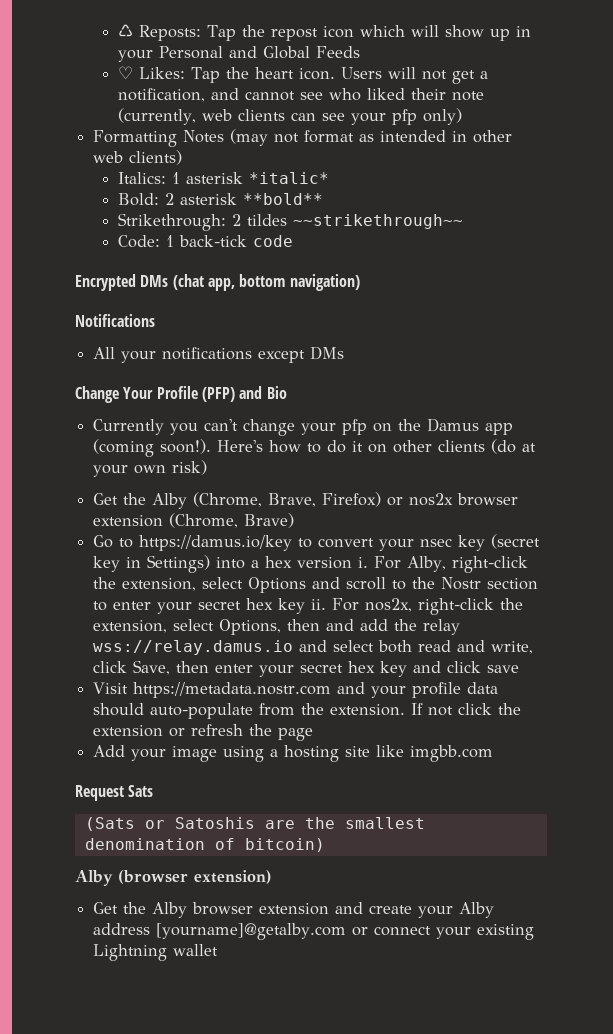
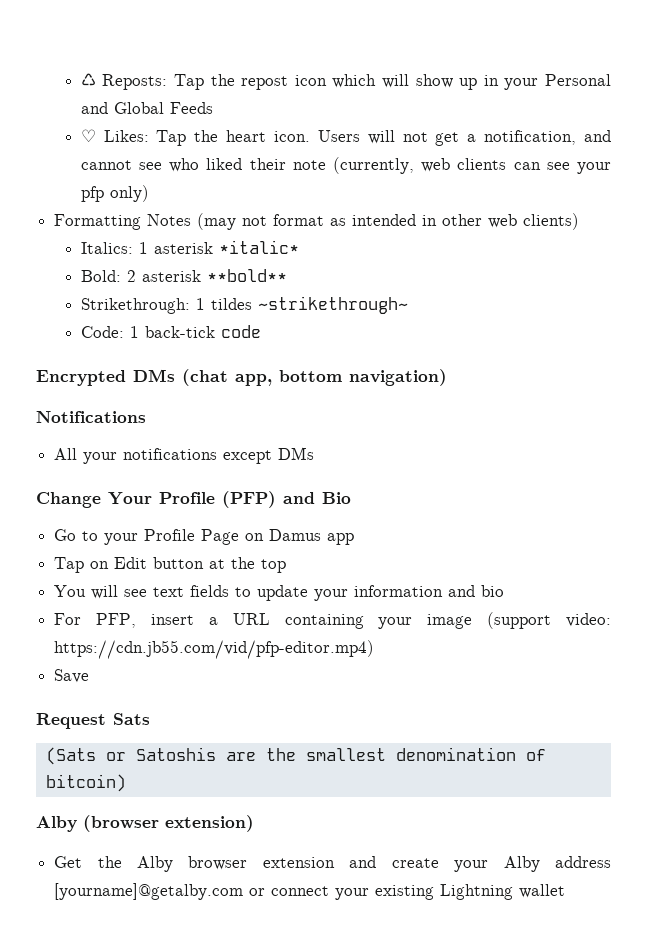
- Strikethrough: 2 tildes ~~strikethrough~~
+ Strikethrough: 1 tildes ~strikethrough~
- Currently you can't change your pfp on the Damus app (coming soon!). Here's how to do it on other clients (do at your own risk)
- Get the Alby (Chrome, Brave, Firefox) or nos2x browser extension (Chrome, Brave)
- Go to https://damus.io/key to convert your nsec key (secret key in Settings) into a hex version i. For Alby, right-click the extension, select Options and scroll to the Nostr section to enter your secret hex key ii. For nos2x, right-click the extension, select Options, then and add the relay wss://relay.damus.io and select both read and write, click Save, then enter your secret hex key and click save
- Visit https://metadata.nostr.com and your profile data should auto-populate from the extension. If not click the extension or refresh the page
- Add your image using a hosting site like imgbb.com
+ Go to your Profile Page on Damus app
+ Tap on Edit button at the top
+ You will see text fields to update your information and bio
+ For PFP, insert a URL containing your image (support video: https://cdn.jb55.com/vid/pfp-editor.mp4)
+ Save

